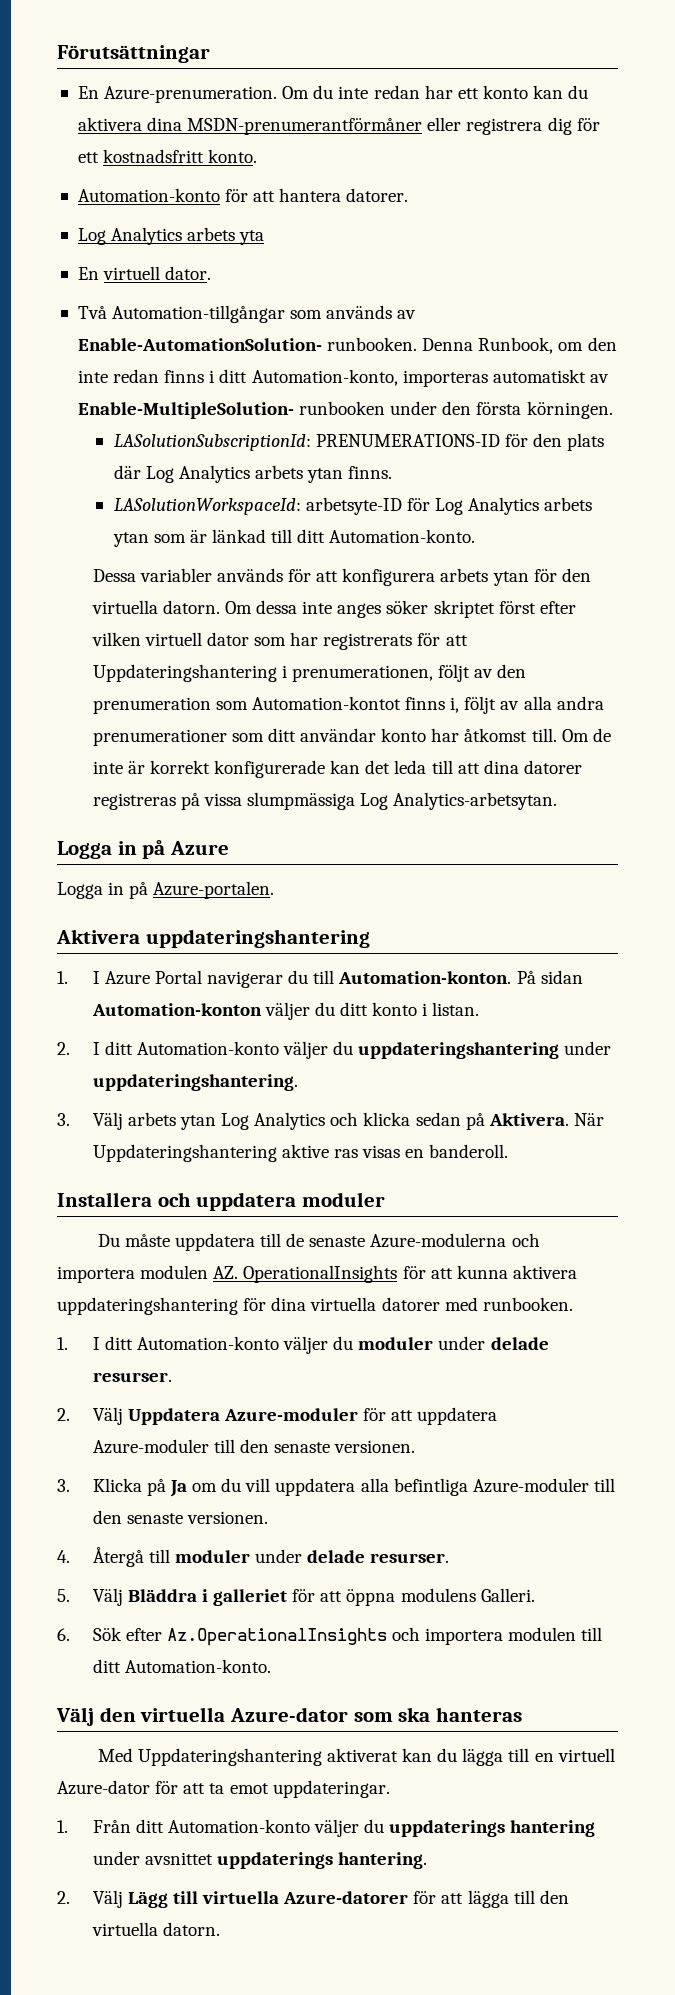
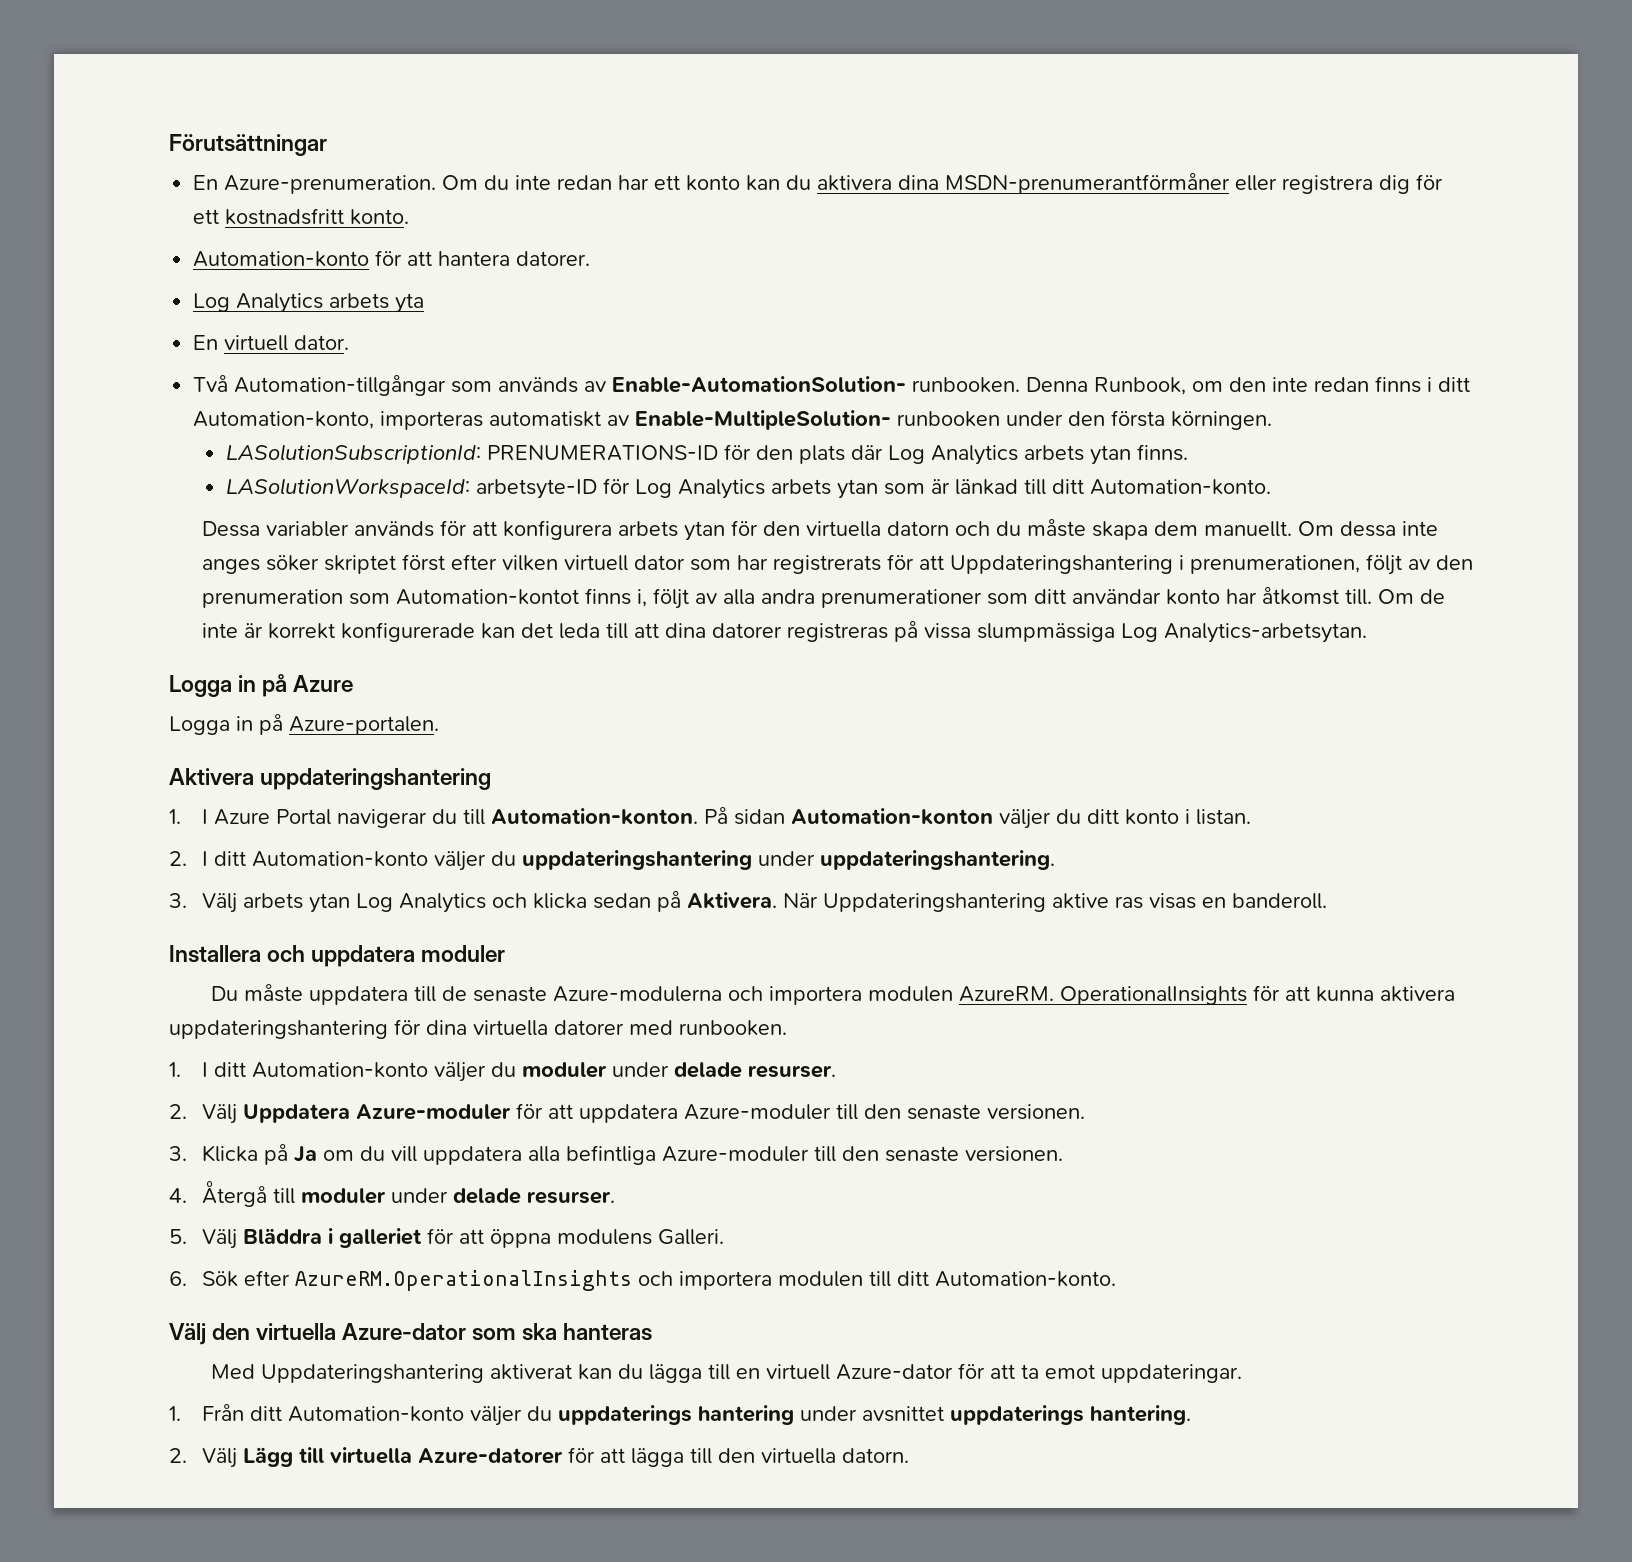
- Dessa variabler används för att konfigurera arbets ytan för den virtuella datorn.
+ Dessa variabler används för att konfigurera arbets ytan för den virtuella datorn och du måste skapa dem manuellt.
- Du måste uppdatera till de senaste Azure-modulerna och importera modulen AZ. OperationalInsights för att kunna aktivera uppdateringshantering för dina virtuella datorer med runbooken.
+ Du måste uppdatera till de senaste Azure-modulerna och importera modulen AzureRM. OperationalInsights för att kunna aktivera uppdateringshantering för dina virtuella datorer med runbooken.
- 6. Sök efter Az.OperationalInsights och importera modulen till ditt Automation-konto.
+ 6. Sök efter AzureRM.OperationalInsights och importera modulen till ditt Automation-konto.

